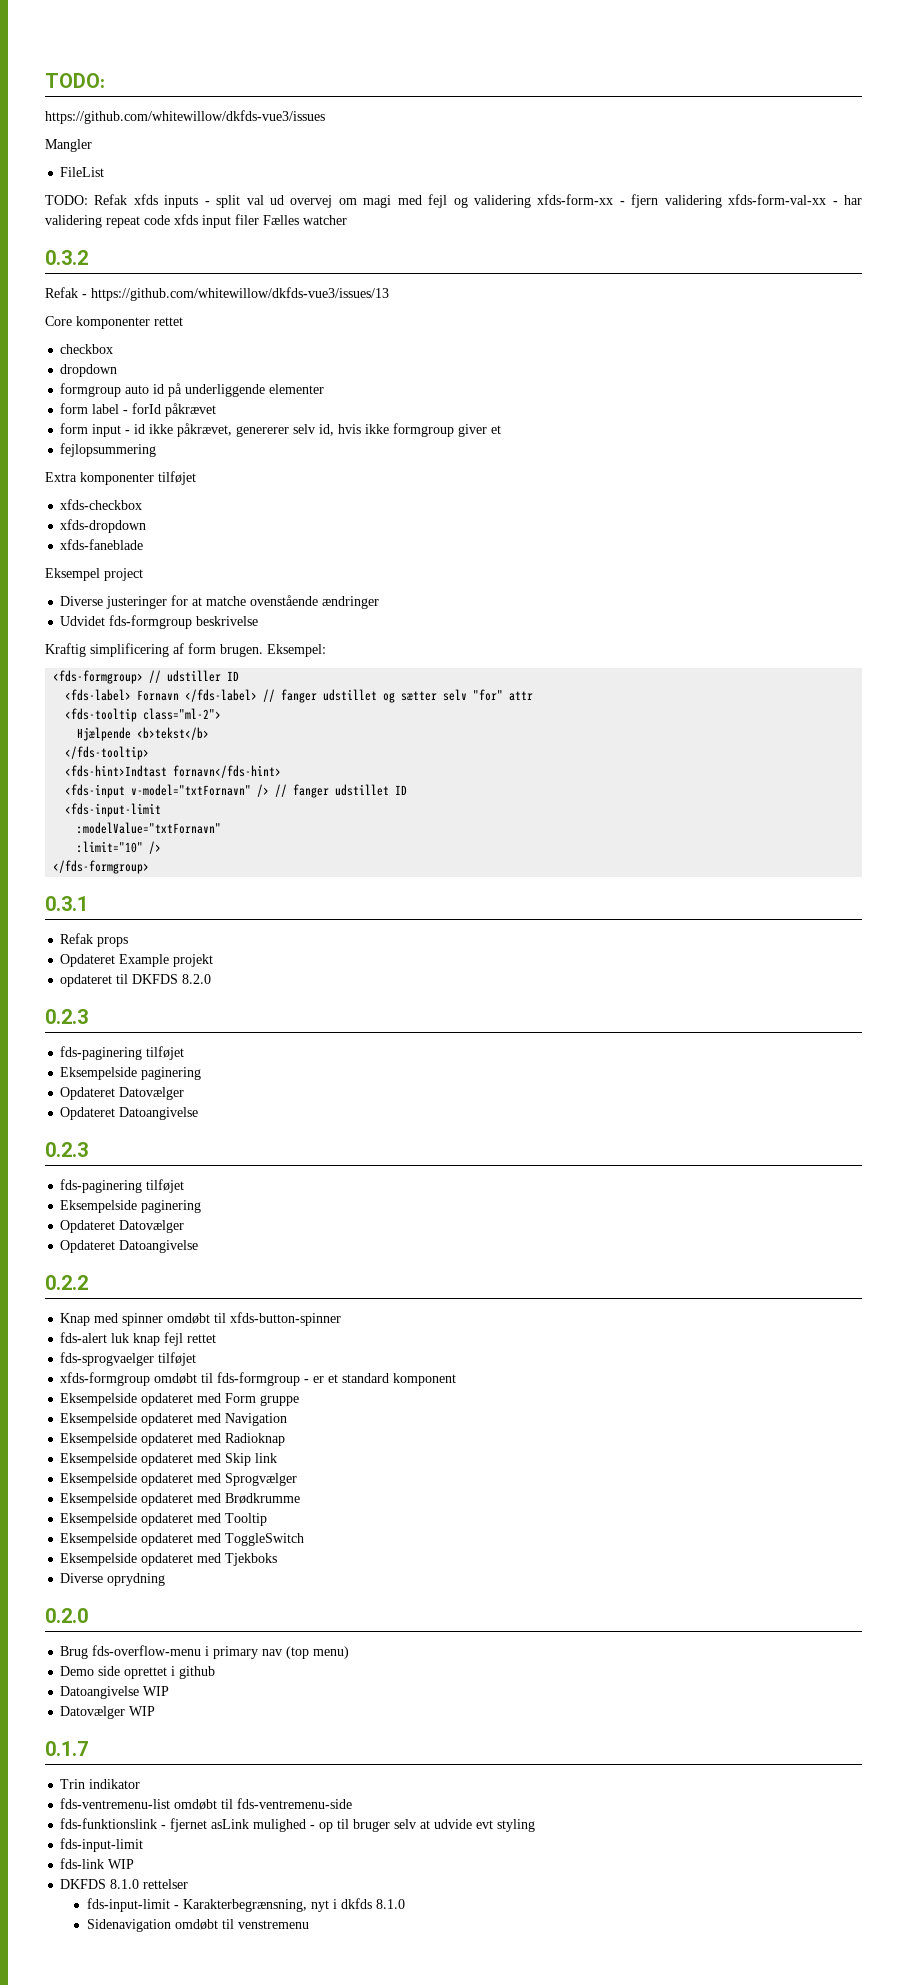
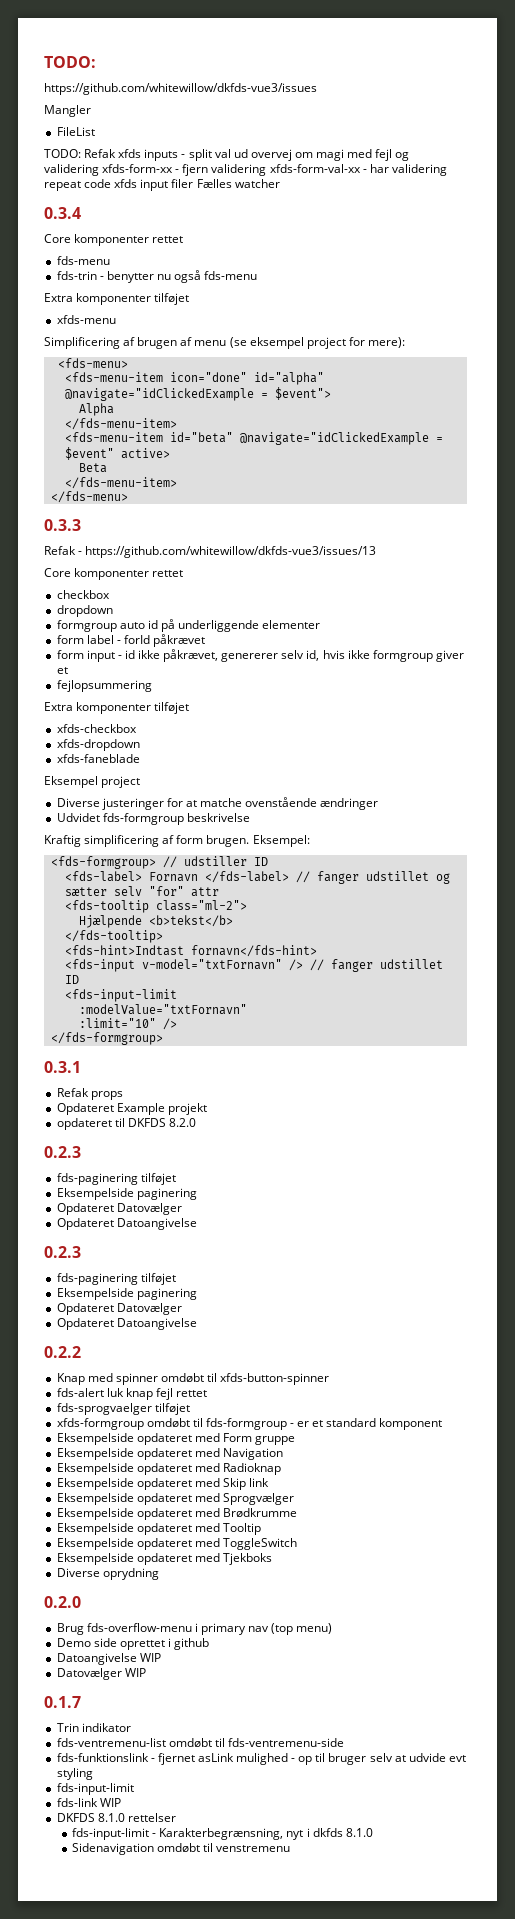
- 0.3.2
+ 0.3.4
+ Core komponenter rettet
+ fds-menu
+ fds-trin - benytter nu også fds-menu
+ Extra komponenter tilføjet
+ xfds-menu
+ Simplificering af brugen af menu (se eksempel project for mere):
+ <fds-menu>
+ <fds-menu-item icon="done" id="alpha" @navigate="idClickedExample = $event">
+ Alpha
+ </fds-menu-item>
+ <fds-menu-item id="beta" @navigate="idClickedExample = $event" active>
+ Beta
+ </fds-menu-item>
+ </fds-menu>
+ 0.3.3

